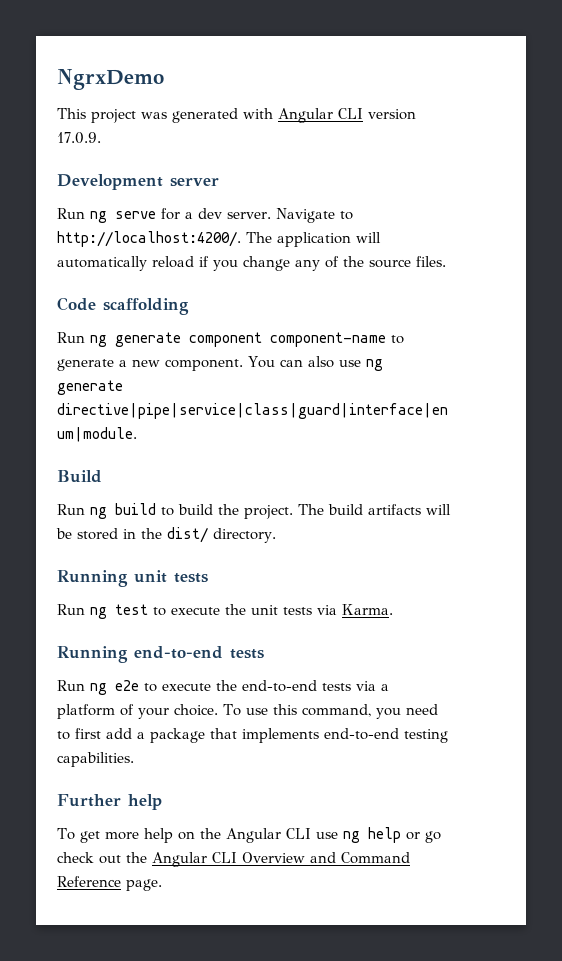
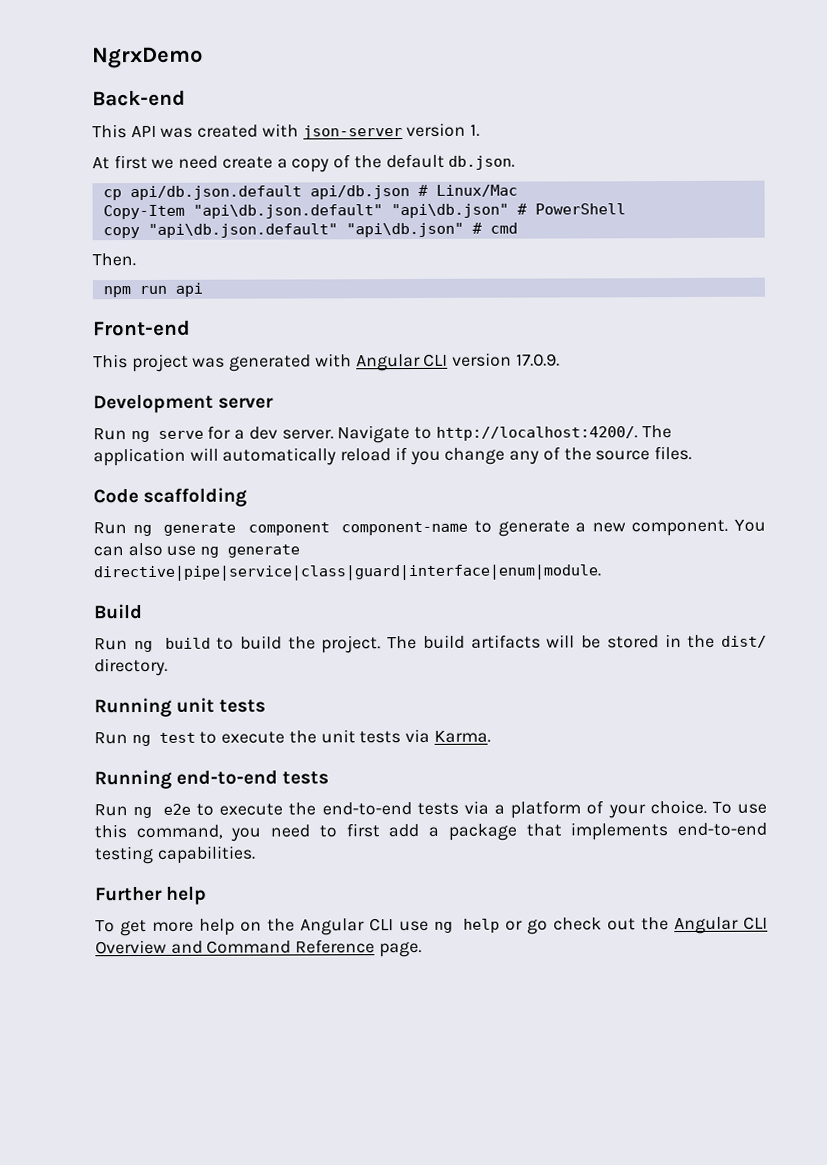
+ Back-end
+ This API was created with json-server version 1.
+ At first we need create a copy of the default db.json.
+ cp api/db.json.default api/db.json # Linux/Mac
+ Copy-Item "api\db.json.default" "api\db.json" # PowerShell
+ copy "api\db.json.default" "api\db.json" # cmd
+ Then.
+ npm run api
+ Front-end

